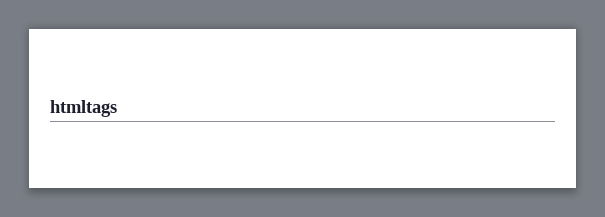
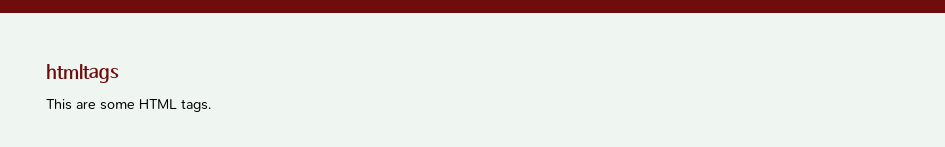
+ This are some HTML tags.

